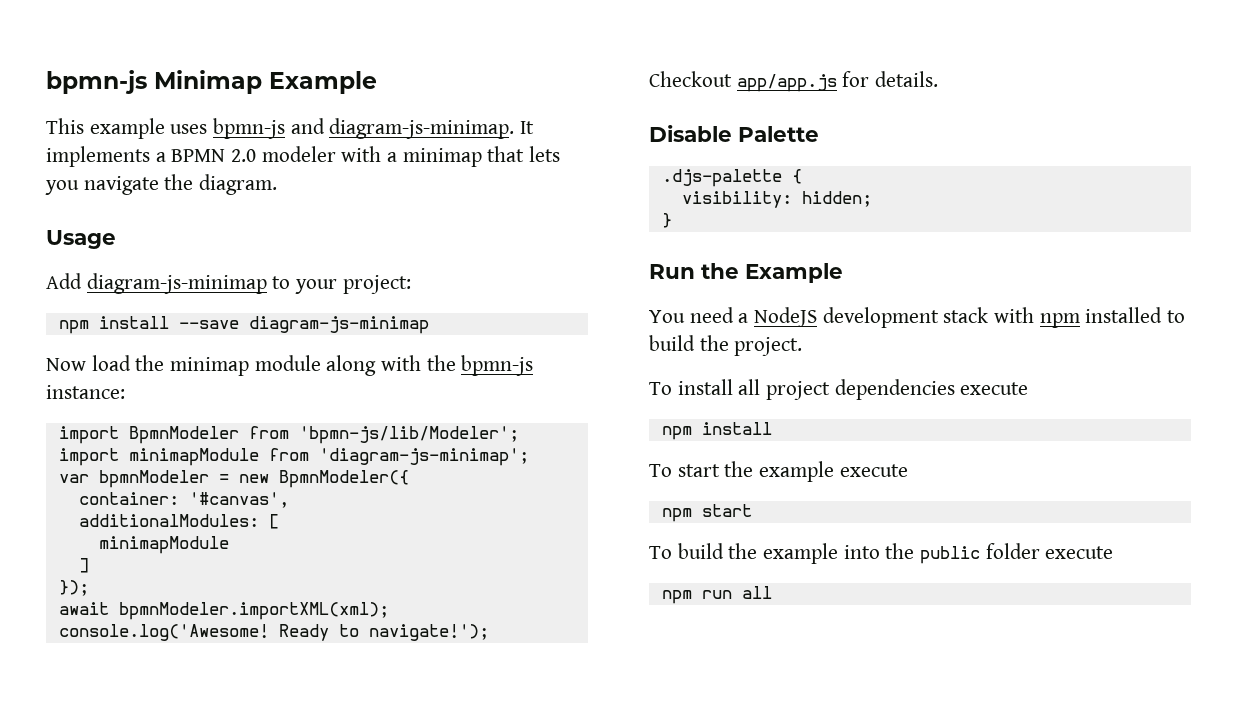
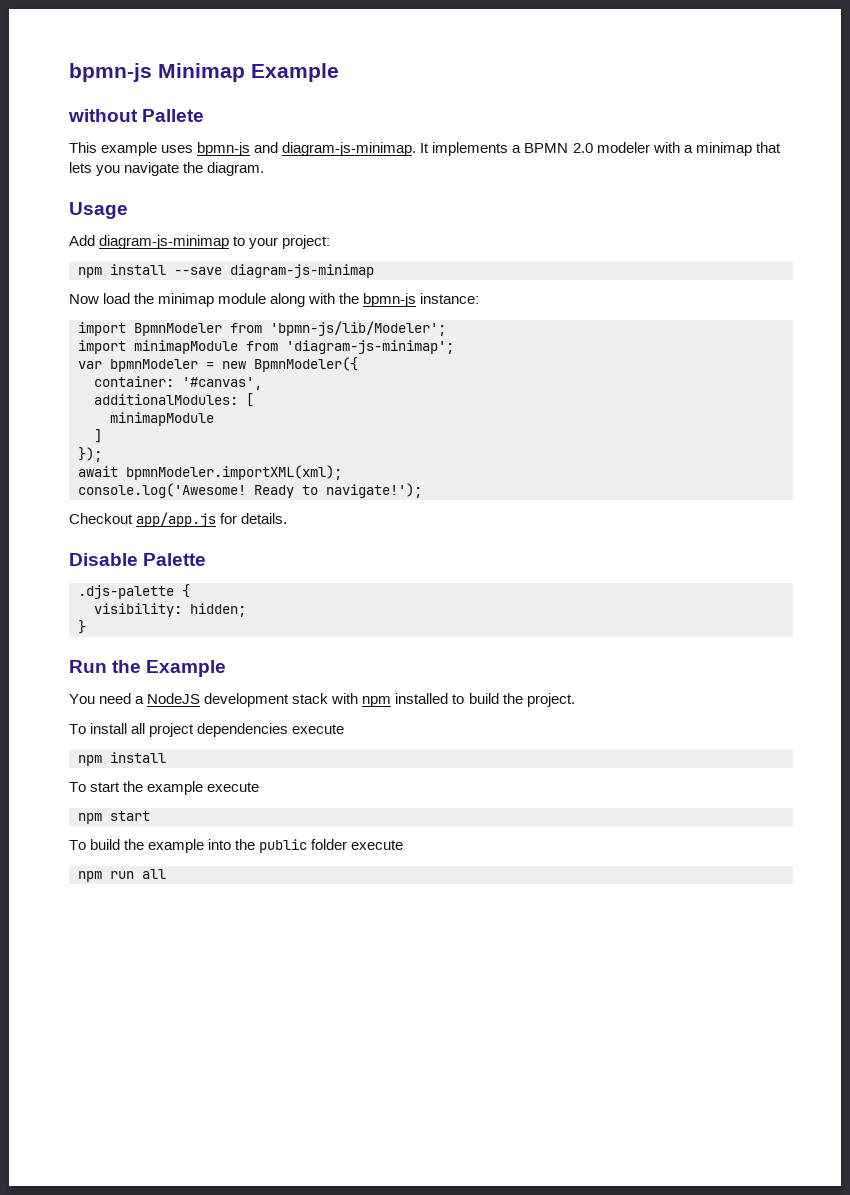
+ without Pallete

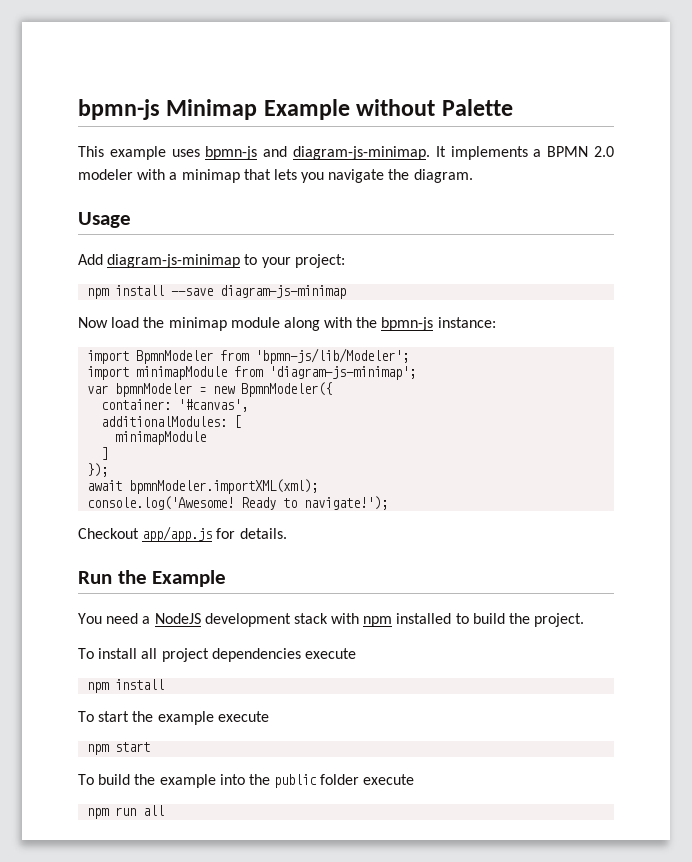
- bpmn-js Minimap Example
- without Pallete
+ bpmn-js Minimap Example without Palette
- Disable Palette
- .djs-palette {
- visibility: hidden;
- }

